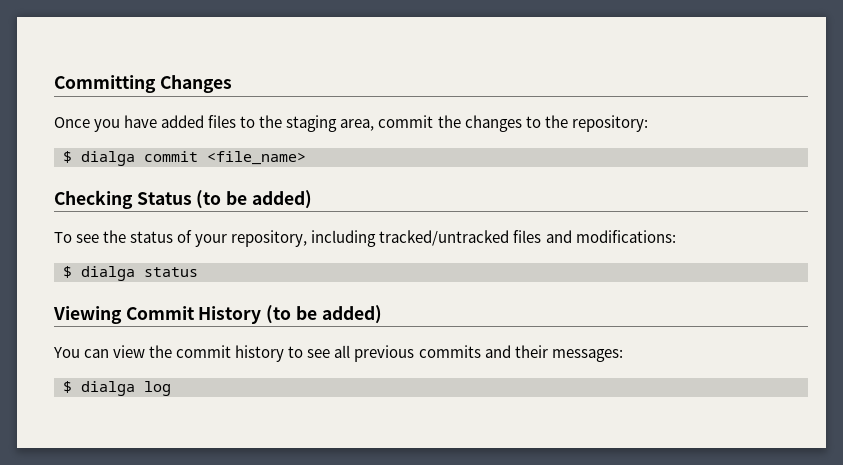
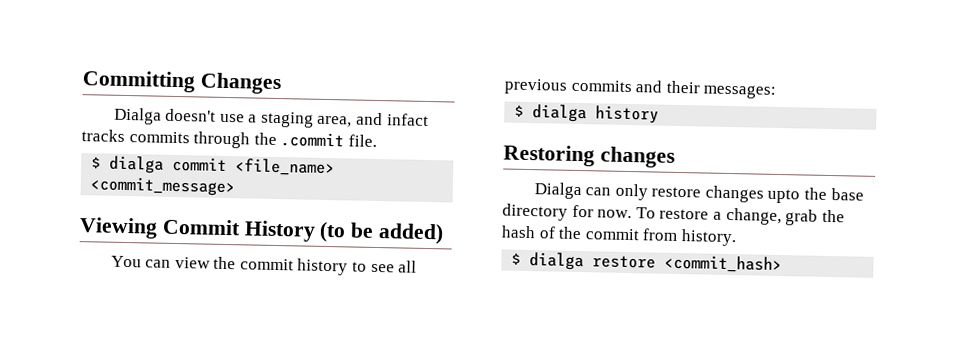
- Once you have added files to the staging area, commit the changes to the repository:
- $ dialga commit <file_name>
- Checking Status (to be added)
- To see the status of your repository, including tracked/untracked files and modifications:
- $ dialga status
+ Dialga doesn't use a staging area, and infact tracks commits through the .commit file.
+ $ dialga commit <file_name> <commit_message>
- $ dialga log
+ $ dialga history
+ Restoring changes
+ Dialga can only restore changes upto the base directory for now. To restore a change, grab the hash of the commit from history.
+ $ dialga restore <commit_hash>

